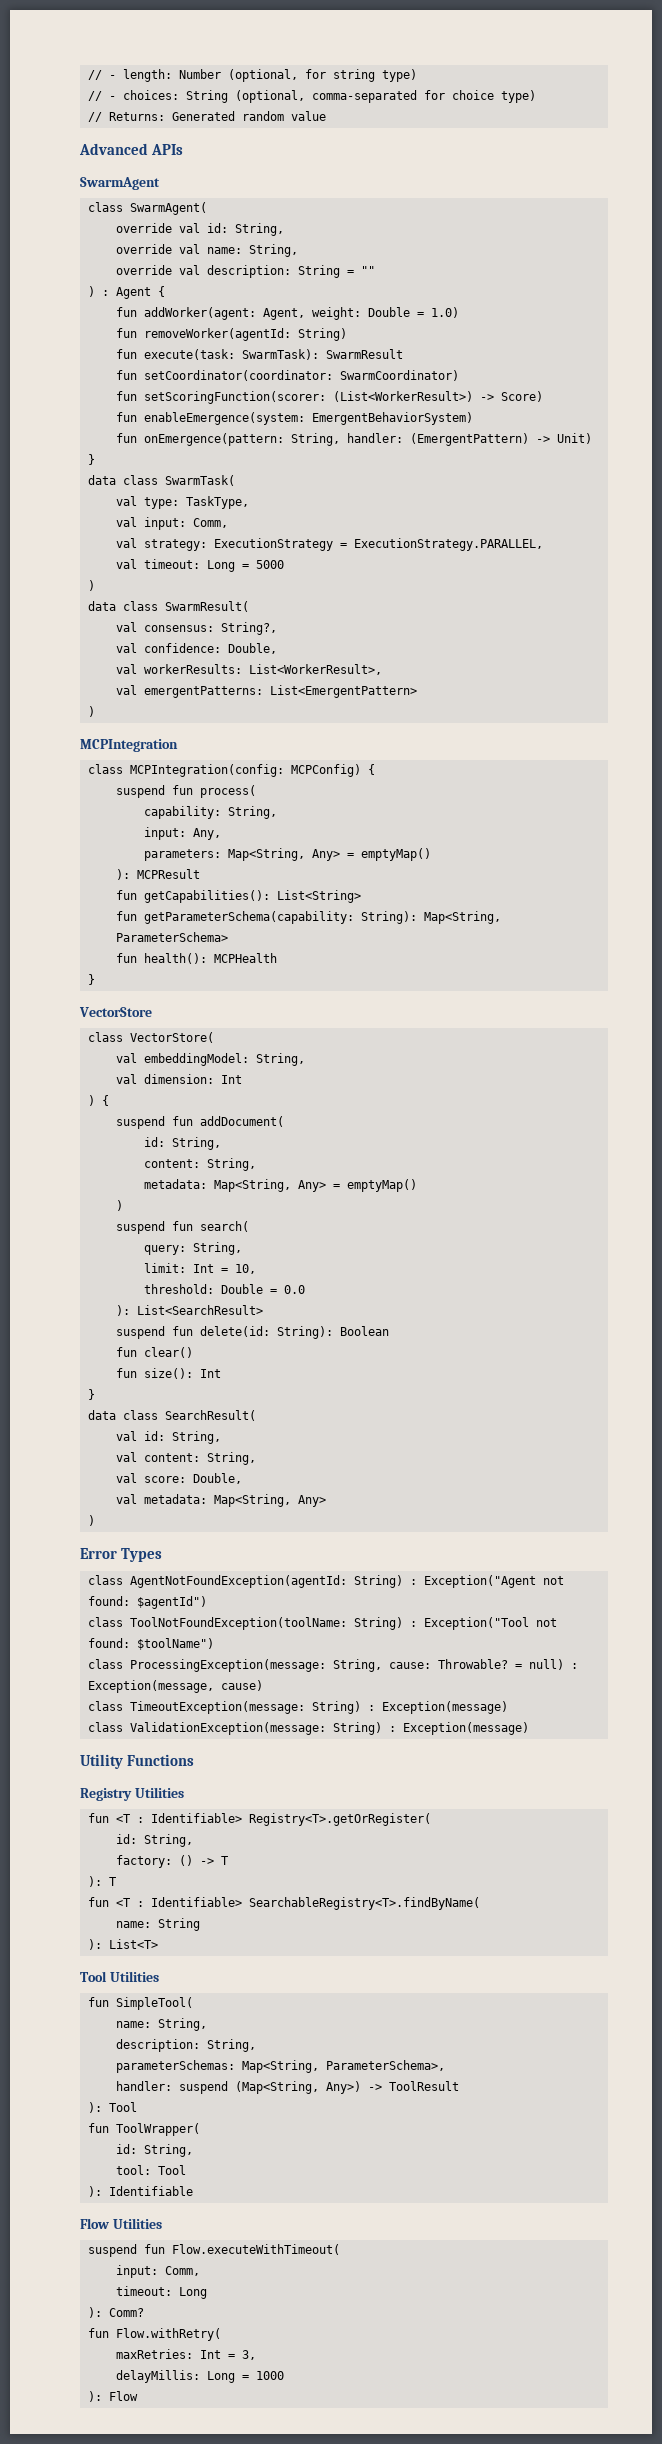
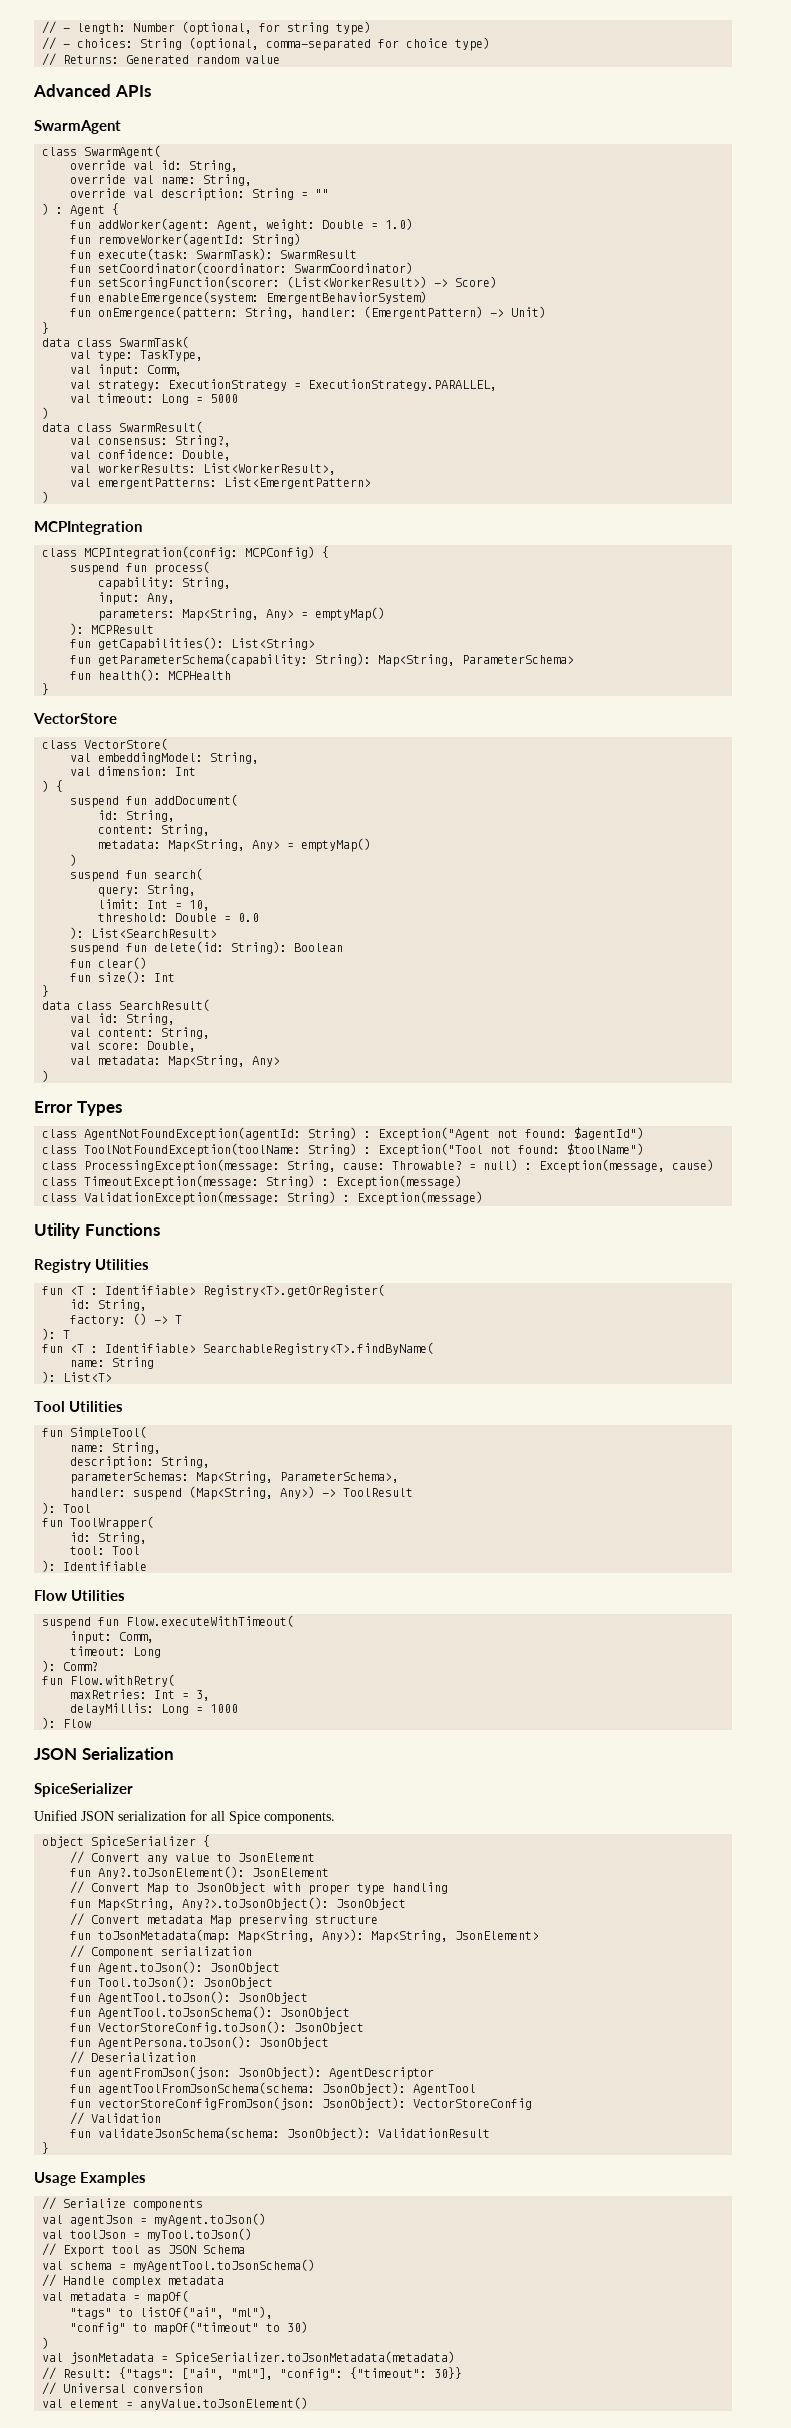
+ JSON Serialization
+ SpiceSerializer
+ Unified JSON serialization for all Spice components.
+ object SpiceSerializer {
+ // Convert any value to JsonElement
+ fun Any?.toJsonElement(): JsonElement
+ // Convert Map to JsonObject with proper type handling
+ fun Map<String, Any?>.toJsonObject(): JsonObject
+ // Convert metadata Map preserving structure
+ fun toJsonMetadata(map: Map<String, Any>): Map<String, JsonElement>
+ // Component serialization
+ fun Agent.toJson(): JsonObject
+ fun Tool.toJson(): JsonObject
+ fun AgentTool.toJson(): JsonObject
+ fun AgentTool.toJsonSchema(): JsonObject
+ fun VectorStoreConfig.toJson(): JsonObject
+ fun AgentPersona.toJson(): JsonObject
+ // Deserialization
+ fun agentFromJson(json: JsonObject): AgentDescriptor
+ fun agentToolFromJsonSchema(schema: JsonObject): AgentTool
+ fun vectorStoreConfigFromJson(json: JsonObject): VectorStoreConfig
+ // Validation
+ fun validateJsonSchema(schema: JsonObject): ValidationResult
+ }
+ Usage Examples
+ // Serialize components
+ val agentJson = myAgent.toJson()
+ val toolJson = myTool.toJson()
+ // Export tool as JSON Schema
+ val schema = myAgentTool.toJsonSchema()
+ // Handle complex metadata
+ val metadata = mapOf(
+ "tags" to listOf("ai", "ml"),
+ "config" to mapOf("timeout" to 30)
+ )
+ val jsonMetadata = SpiceSerializer.toJsonMetadata(metadata)
+ // Result: {"tags": ["ai", "ml"], "config": {"timeout": 30}}
+ // Universal conversion
+ val element = anyValue.toJsonElement()

